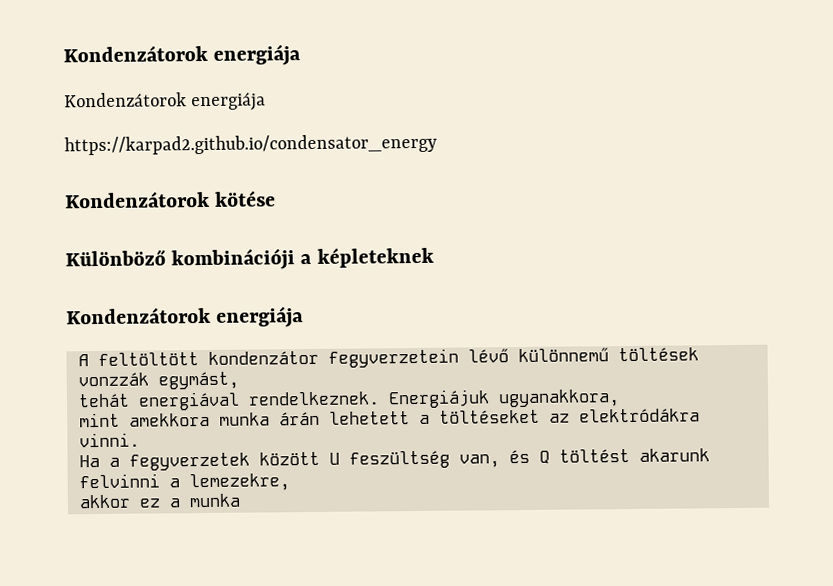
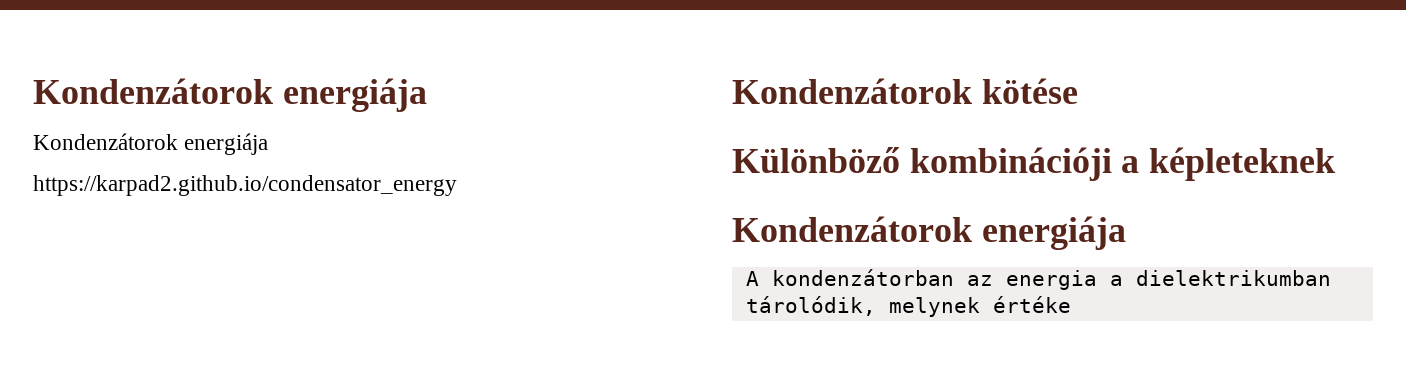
- A feltöltött kondenzátor fegyverzetein lévő különnemű töltések vonzzák egymást,
- tehát energiával rendelkeznek. Energiájuk ugyanakkora,
- mint amekkora munka árán lehetett a töltéseket az elektródákra vinni.
- Ha a fegyverzetek között U feszültség van, és Q töltést akarunk felvinni a lemezekre,
- akkor ez a munka
+ A kondenzátorban az energia a dielektrikumban tárolódik, melynek értéke

